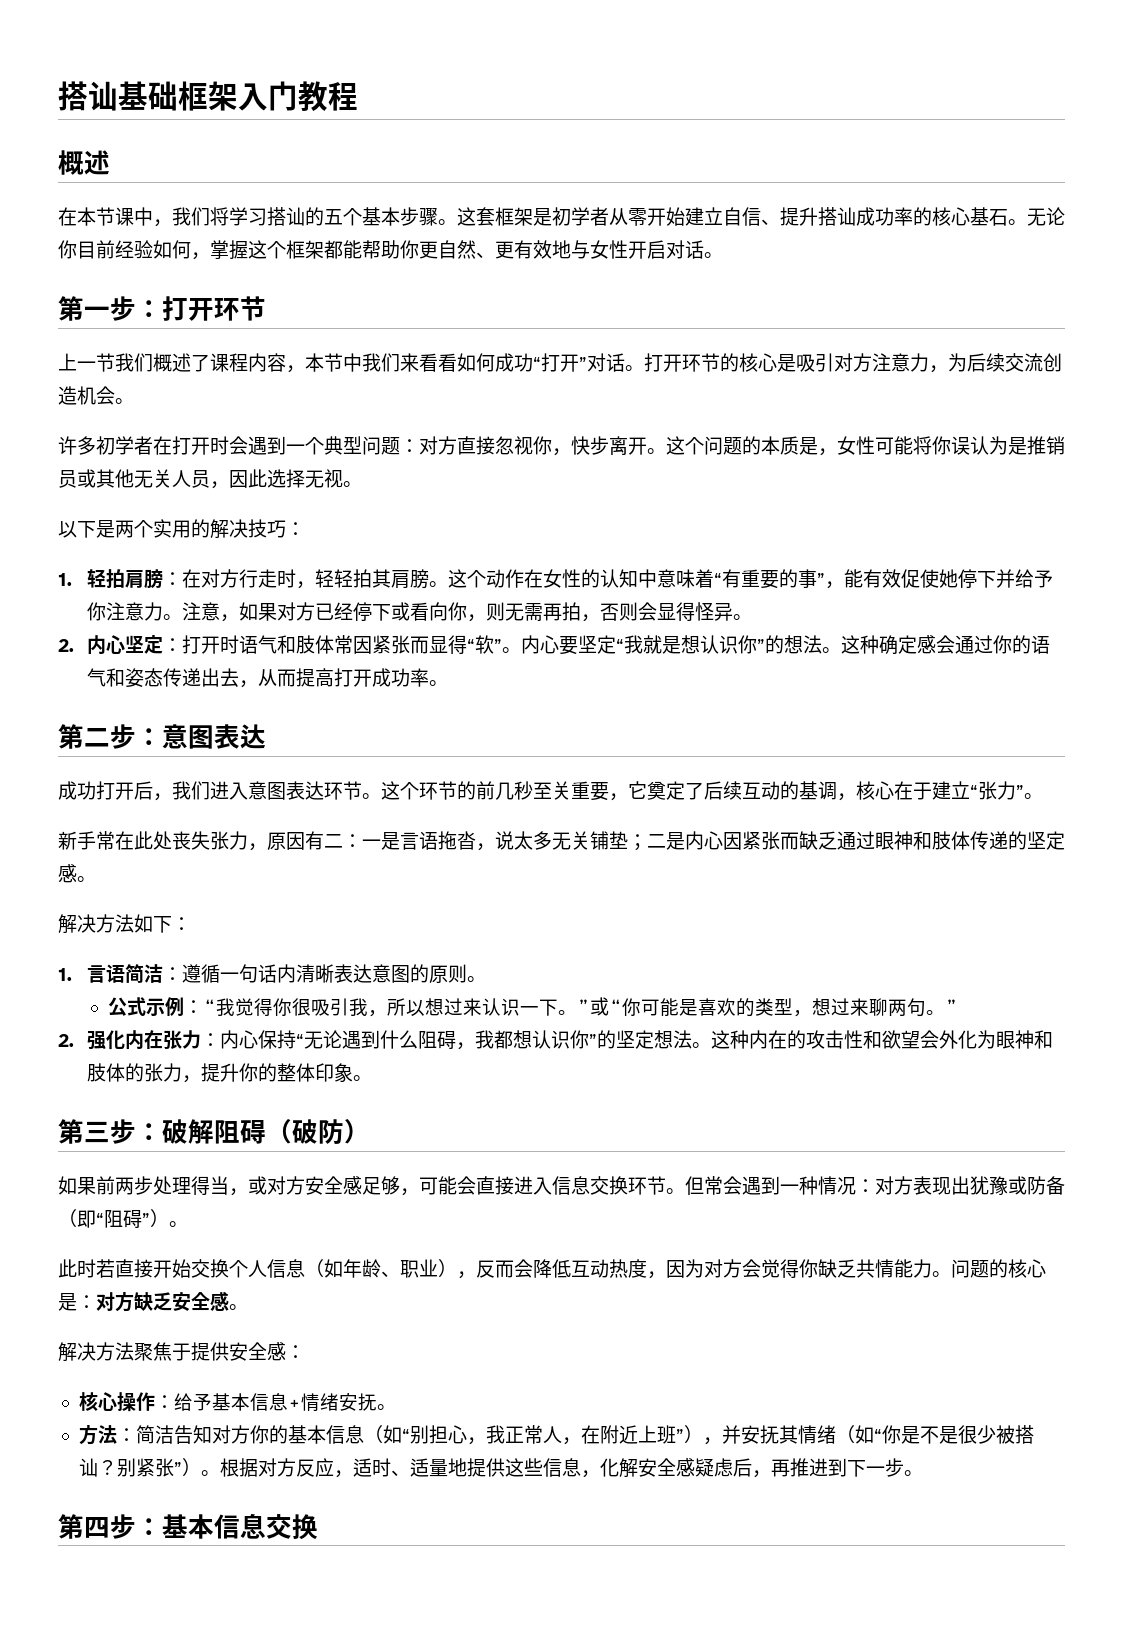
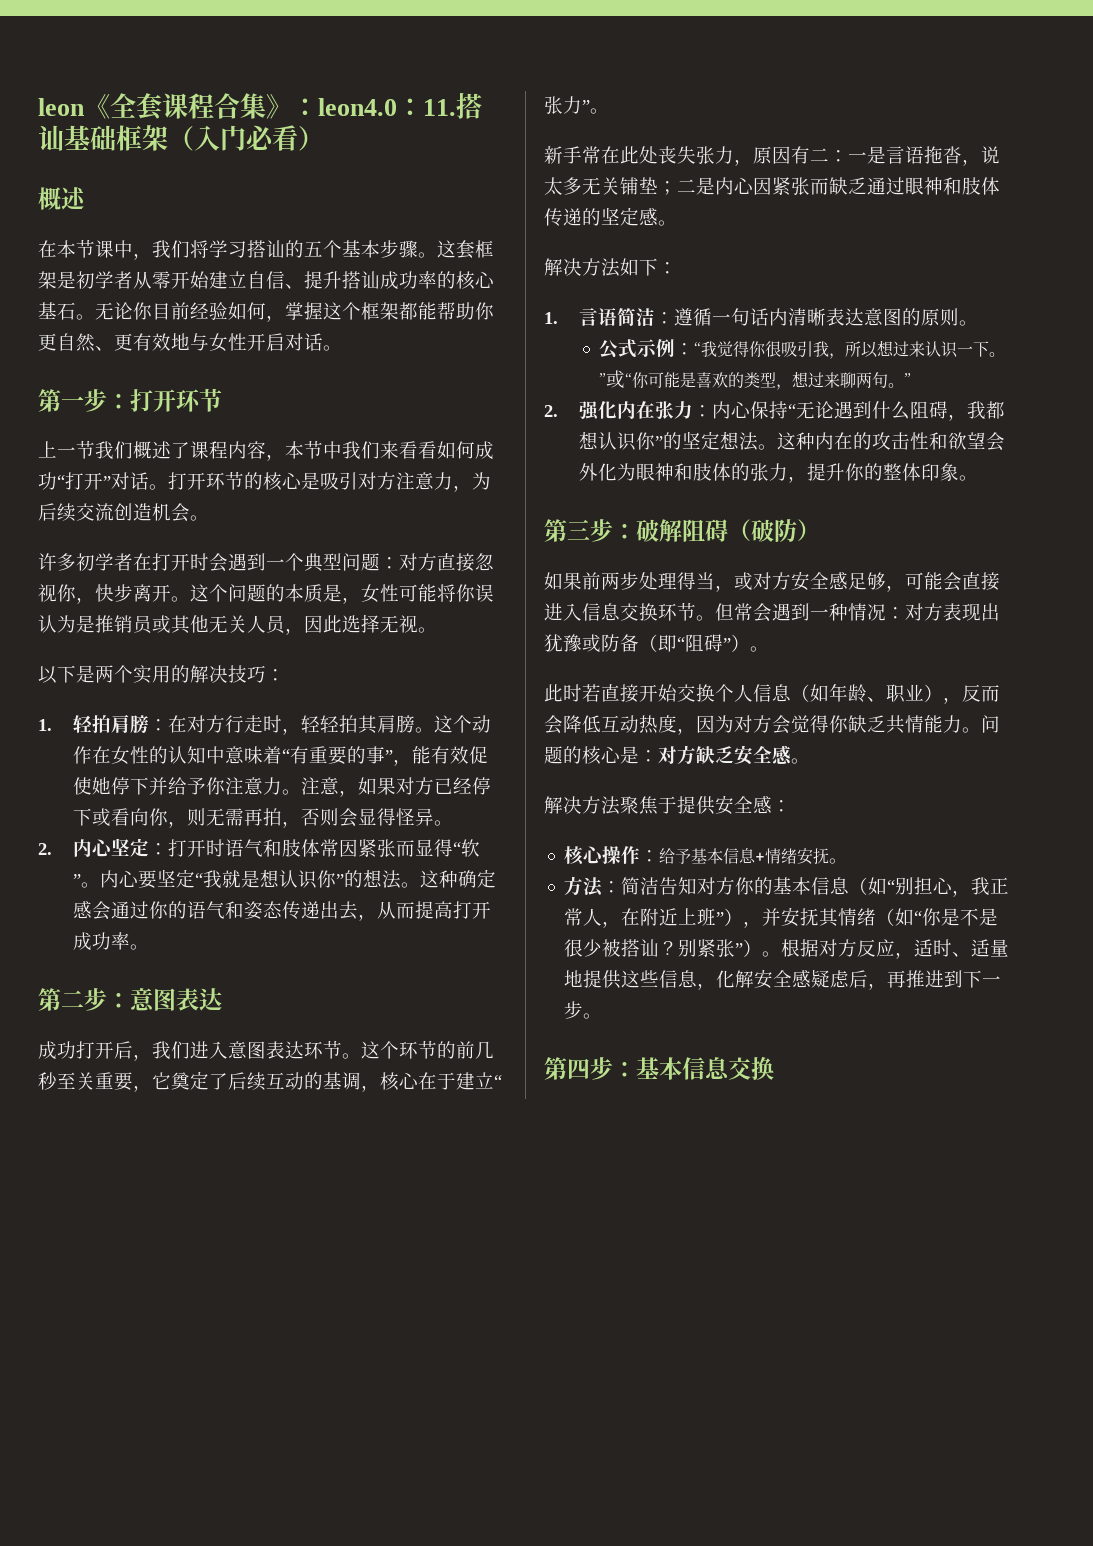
- 搭讪基础框架入门教程
+ leon《全套课程合集》：leon4.0：11.搭讪基础框架（入门必看）

